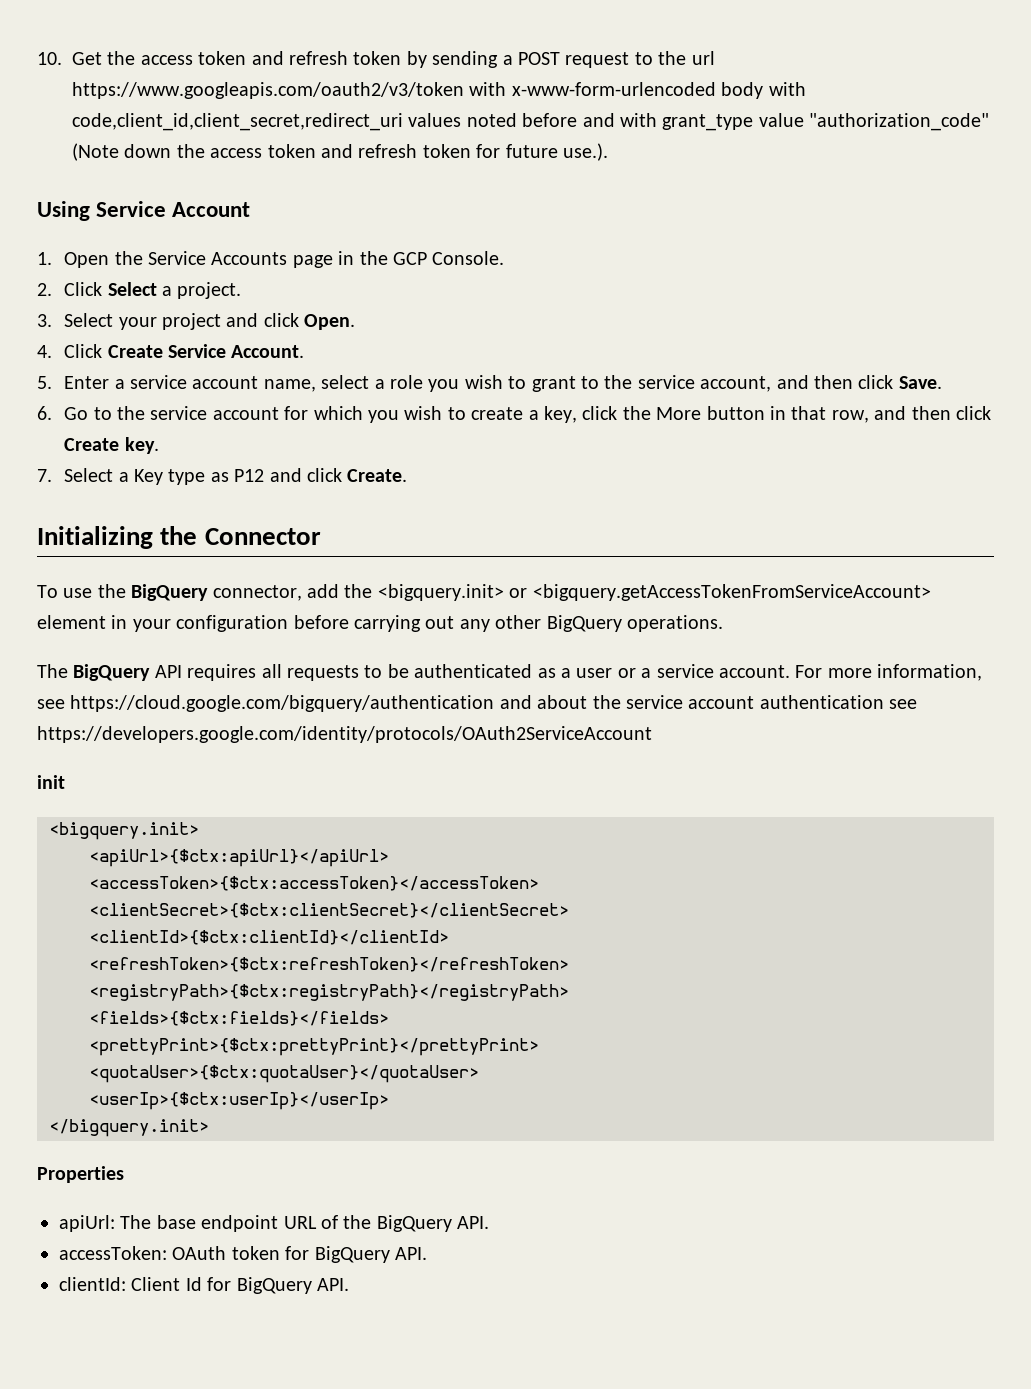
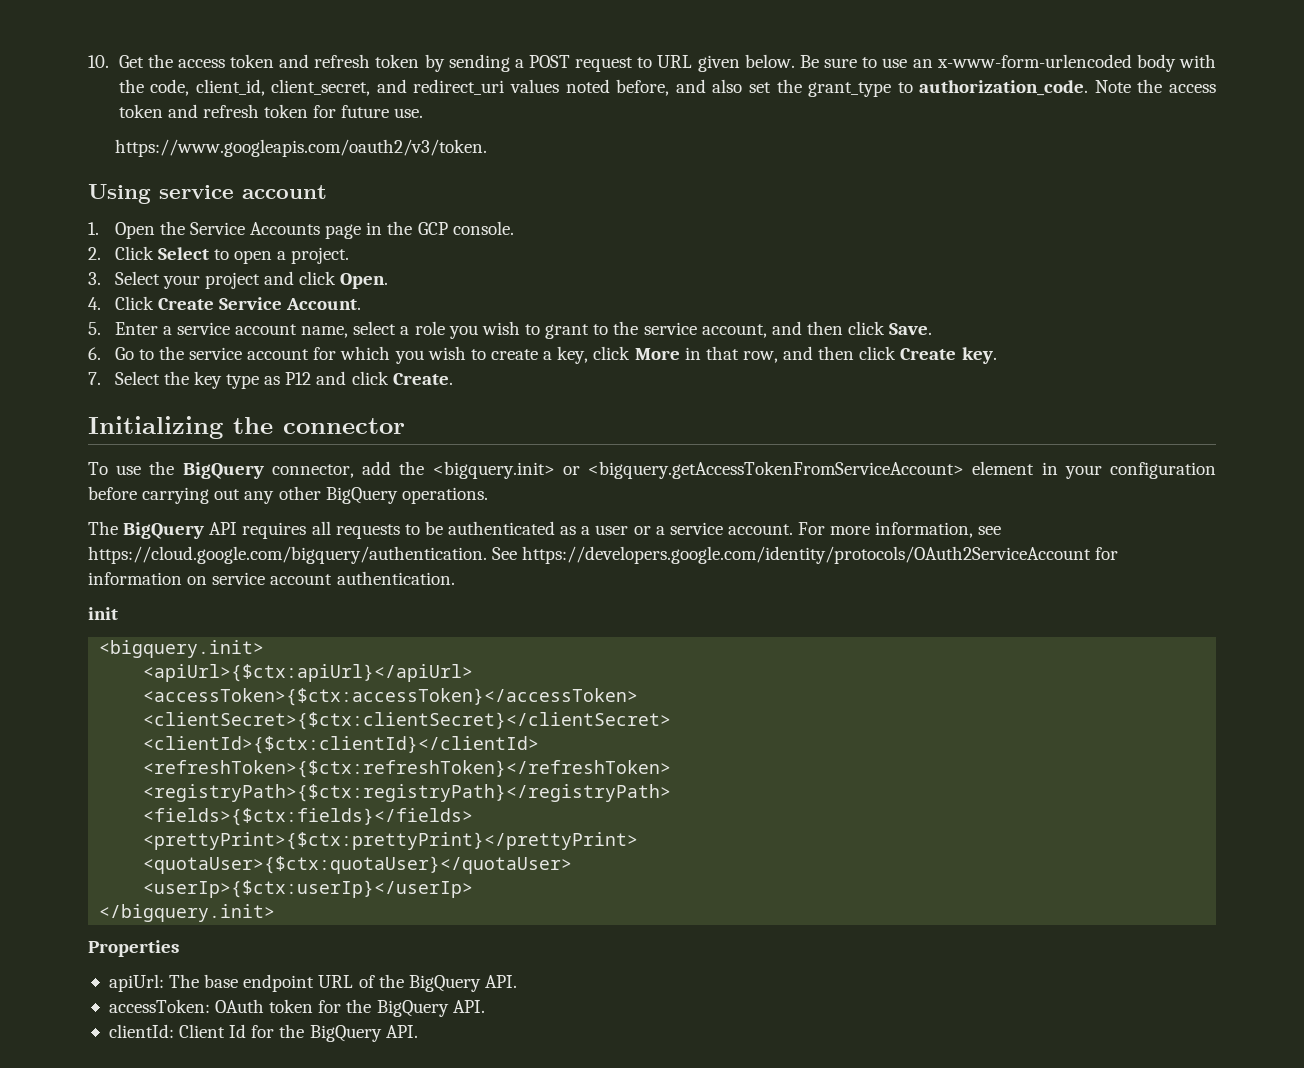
- 10. Get the access token and refresh token by sending a POST request to the url https://www.googleapis.com/oauth2/v3/token with x-www-form-urlencoded body with code,client_id,client_secret,redirect_uri values noted before and with grant_type value "authorization_code" (Note down the access token and refresh token for future use.).
+ 10. Get the access token and refresh token by sending a POST request to URL given below. Be sure to use an x-www-form-urlencoded body with the code, client_id, client_secret, and redirect_uri values noted before, and also set the grant_type to authorization_code. Note the access token and refresh token for future use.
+ https://www.googleapis.com/oauth2/v3/token.
- Using Service Account
+ Using service account
- 1. Open the Service Accounts page in the GCP Console.
+ 1. Open the Service Accounts page in the GCP console.
- 2. Click Select a project.
+ 2. Click Select to open a project.
- 6. Go to the service account for which you wish to create a key, click the More button in that row, and then click Create key.
+ 6. Go to the service account for which you wish to create a key, click More in that row, and then click Create key.
- 7. Select a Key type as P12 and click Create.
+ 7. Select the key type as P12 and click Create.
- Initializing the Connector
+ Initializing the connector
- For more information, see https://cloud.google.com/bigquery/authentication and about the service account authentication see https://developers.google.com/identity/protocols/OAuth2ServiceAccount
+ For more information, see https://cloud.google.com/bigquery/authentication. See https://developers.google.com/identity/protocols/OAuth2ServiceAccount for information on service account authentication.
- accessToken: OAuth token for BigQuery API.
+ accessToken: OAuth token for the BigQuery API.
- clientId: Client Id for BigQuery API.
+ clientId: Client Id for the BigQuery API.

